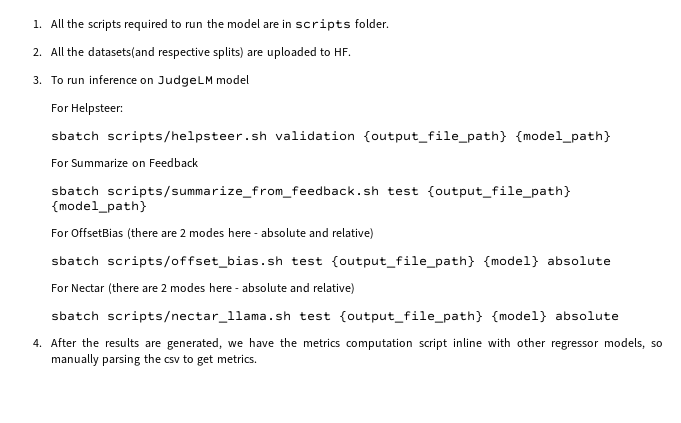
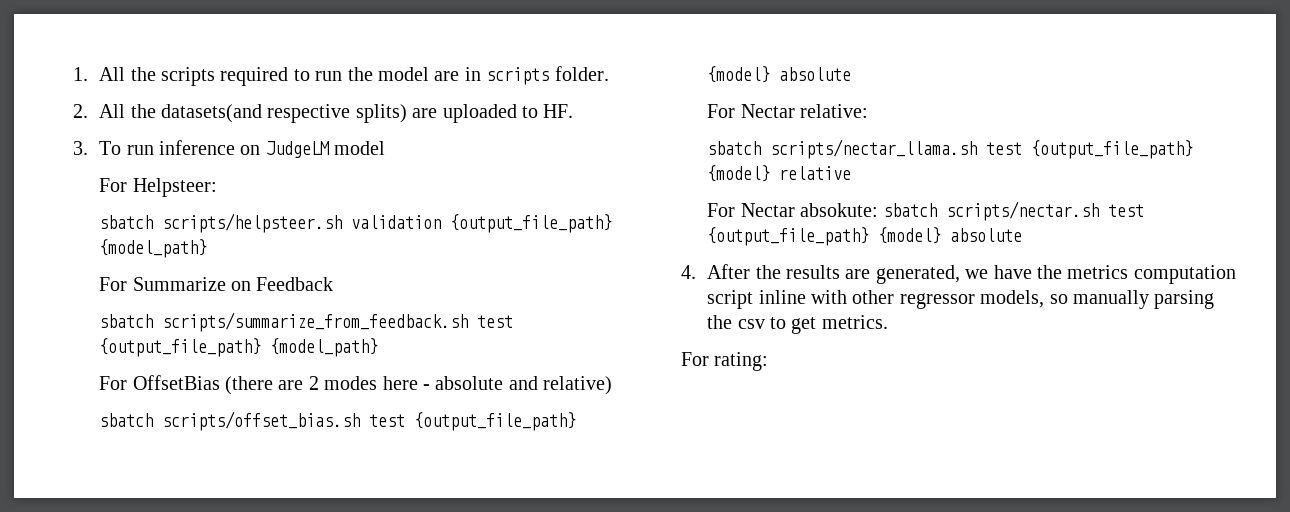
- For Nectar (there are 2 modes here - absolute and relative)
+ For Nectar relative:
- sbatch scripts/nectar_llama.sh test {output_file_path} {model} absolute
+ sbatch scripts/nectar_llama.sh test {output_file_path} {model} relative
+ For Nectar absokute: sbatch scripts/nectar.sh test {output_file_path} {model} absolute
+ For rating:

